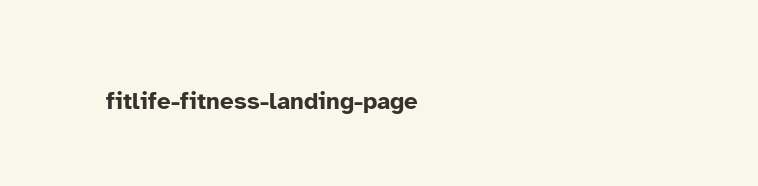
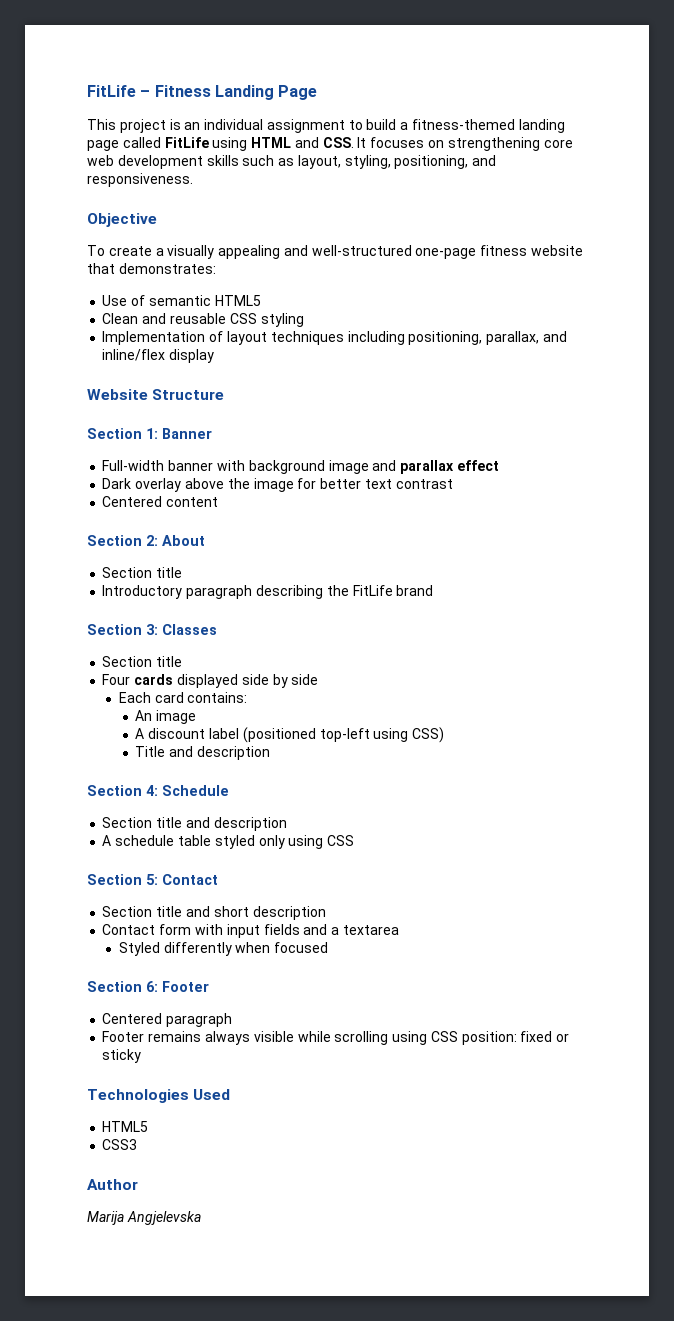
- fitlife-fitness-landing-page
+ FitLife – Fitness Landing Page
+ This project is an individual assignment to build a fitness-themed landing page called FitLife using HTML and CSS. It focuses on strengthening core web development skills such as layout, styling, positioning, and responsiveness.
+ Objective
+ To create a visually appealing and well-structured one-page fitness website that demonstrates:
+ Use of semantic HTML5
+ Clean and reusable CSS styling
+ Implementation of layout techniques including positioning, parallax, and inline/flex display
+ Website Structure
+ Section 1: Banner
+ Full-width banner with background image and parallax effect
+ Dark overlay above the image for better text contrast
+ Centered content
+ Section 2: About
+ Section title
+ Introductory paragraph describing the FitLife brand
+ Section 3: Classes
+ Section title
+ Four cards displayed side by side
+ Each card contains:
+ An image
+ A discount label (positioned top-left using CSS)
+ Title and description
+ Section 4: Schedule
+ Section title and description
+ A schedule table styled only using CSS
+ Section 5: Contact
+ Section title and short description
+ Contact form with input fields and a textarea
+ Styled differently when focused
+ Section 6: Footer
+ Centered paragraph
+ Footer remains always visible while scrolling using CSS position: fixed or sticky
+ Technologies Used
+ HTML5
+ CSS3
+ Author
+ Marija Angjelevska

